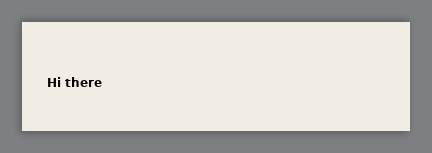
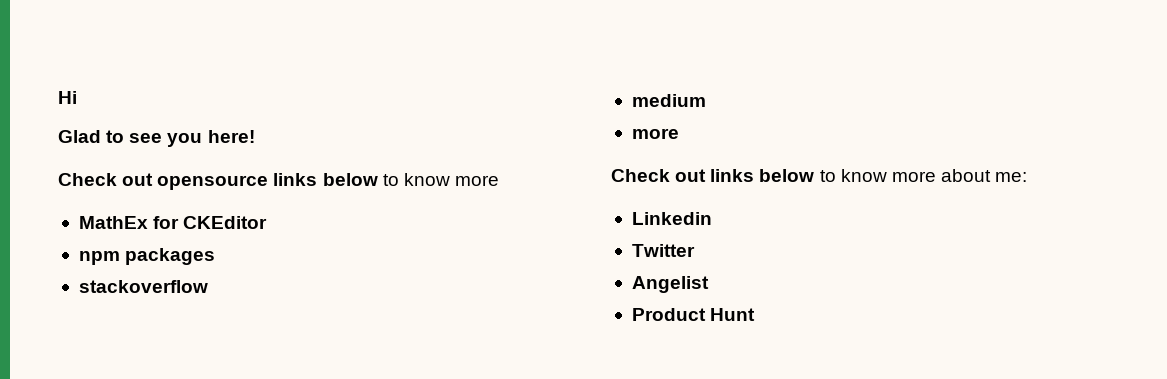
- Hi there
+ Hi
+ Glad to see you here!
+ Check out opensource links below to know more
+ MathEx for CKEditor
+ npm packages
+ stackoverflow
+ medium
+ more
+ Check out links below to know more about me:
+ Linkedin
+ Twitter
+ Angelist
+ Product Hunt

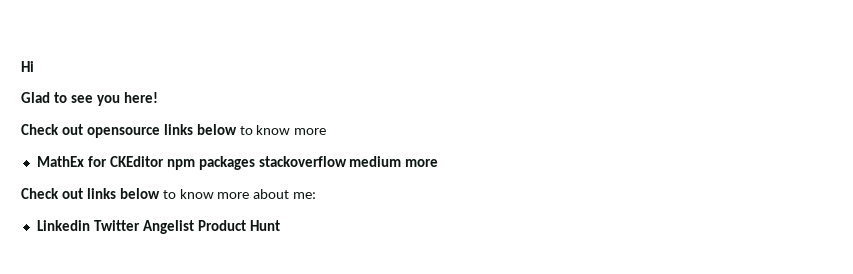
- MathEx for CKEditor
- npm packages
- stackoverflow
- medium
- more
+ MathEx for CKEditor npm packages stackoverflow medium more
- Linkedin
- Twitter
- Angelist
- Product Hunt
+ Linkedin Twitter Angelist Product Hunt

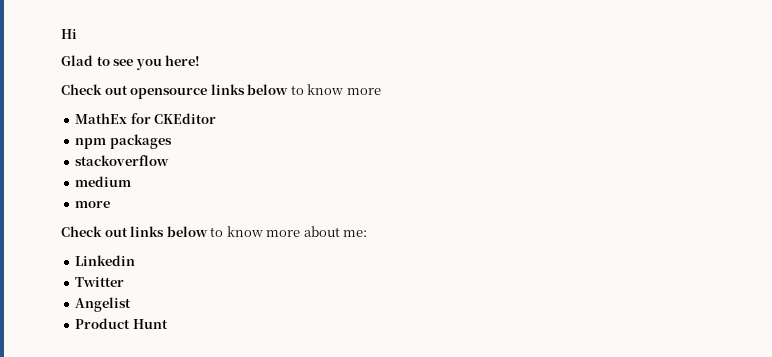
- MathEx for CKEditor npm packages stackoverflow medium more
+ MathEx for CKEditor
+ npm packages
+ stackoverflow
+ medium
+ more
- Linkedin Twitter Angelist Product Hunt
+ Linkedin
+ Twitter
+ Angelist
+ Product Hunt

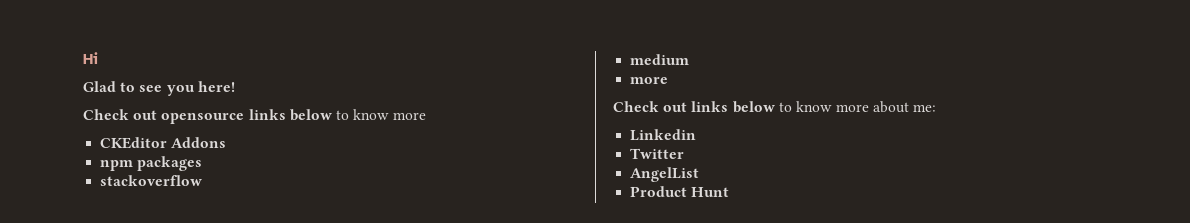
- MathEx for CKEditor
+ CKEditor Addons
- Angelist
+ AngelList

